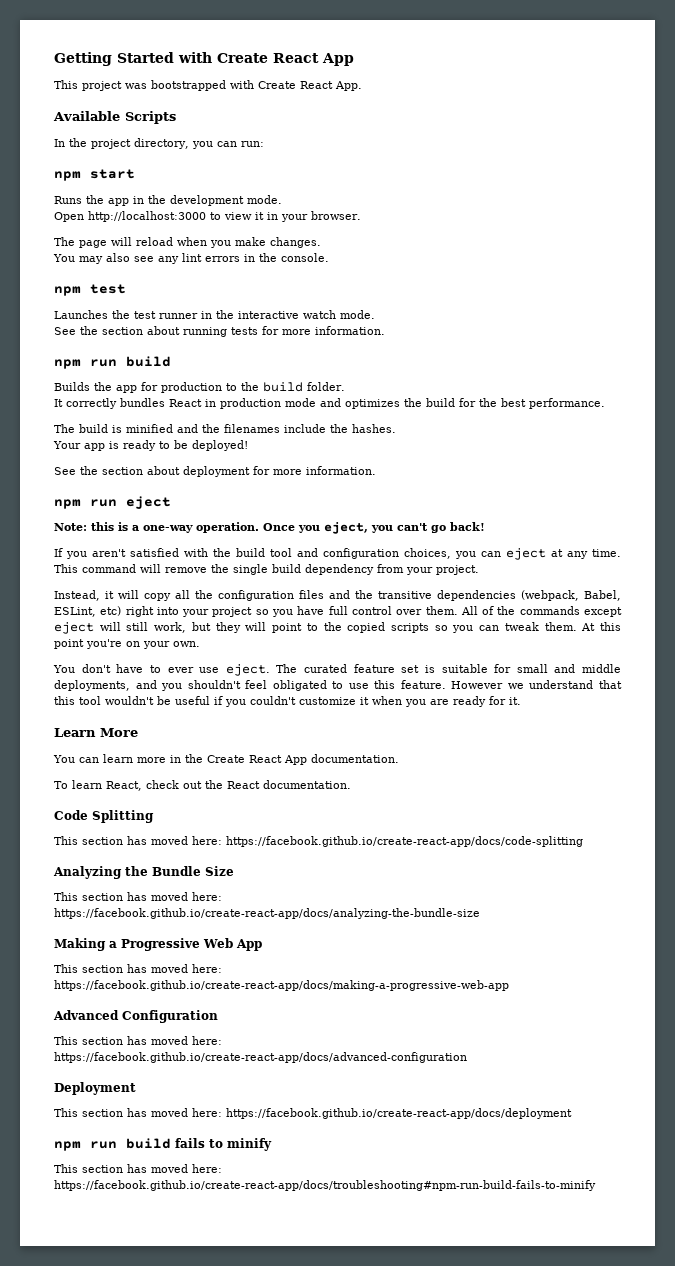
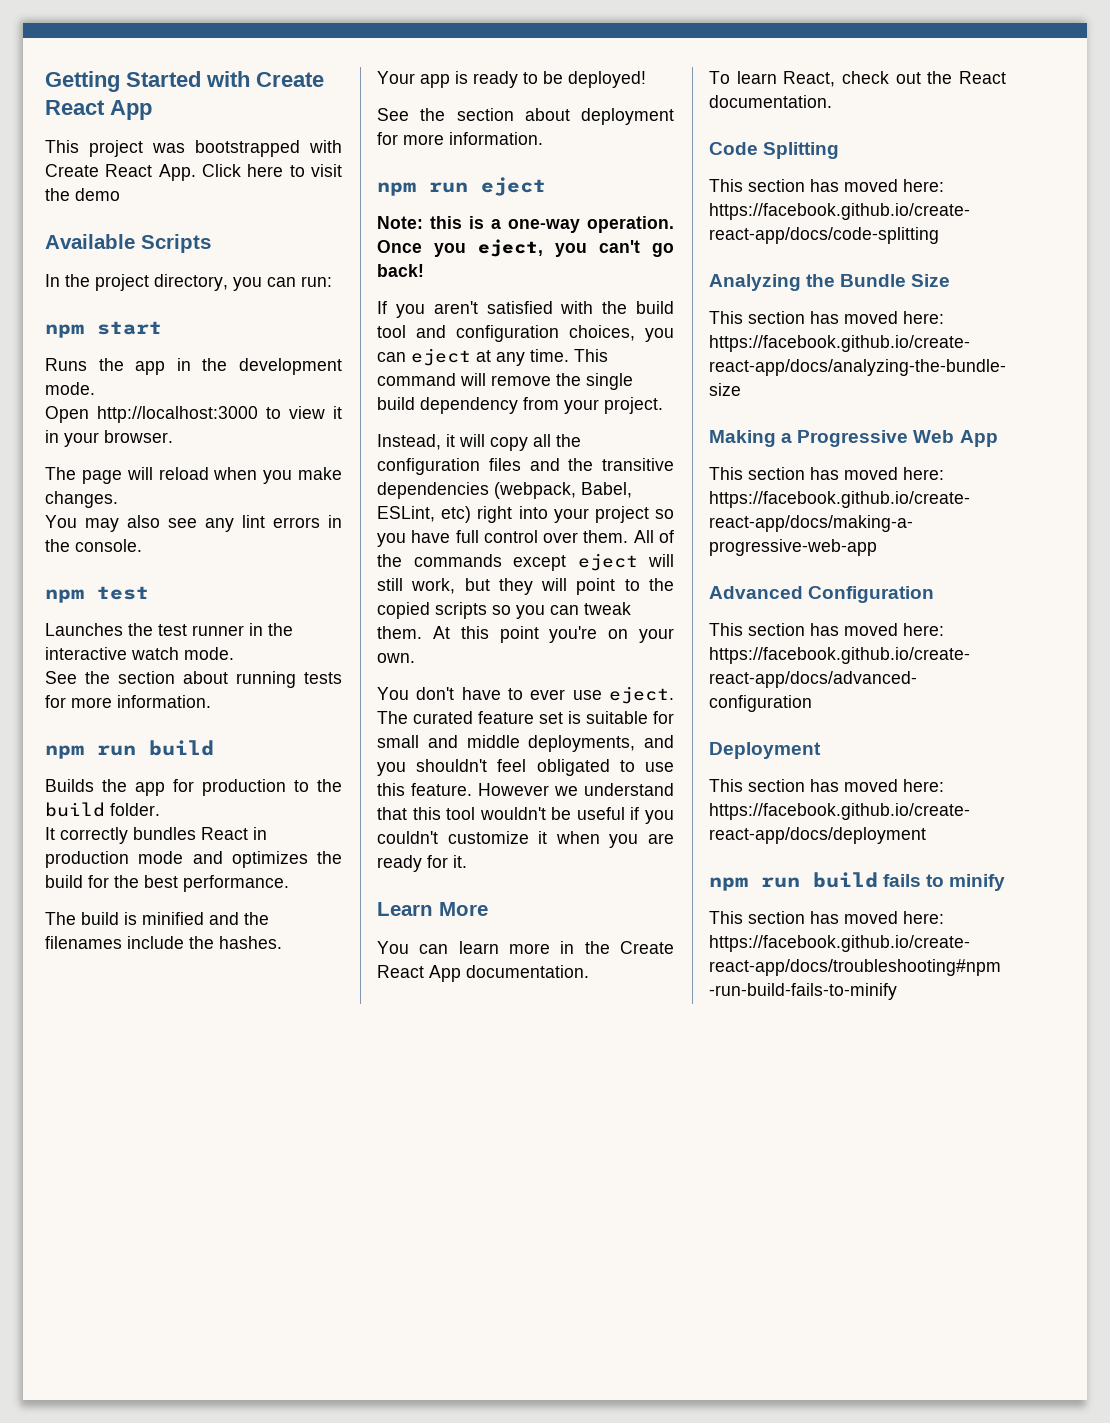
- This project was bootstrapped with Create React App.
+ This project was bootstrapped with Create React App. Click here to visit the demo

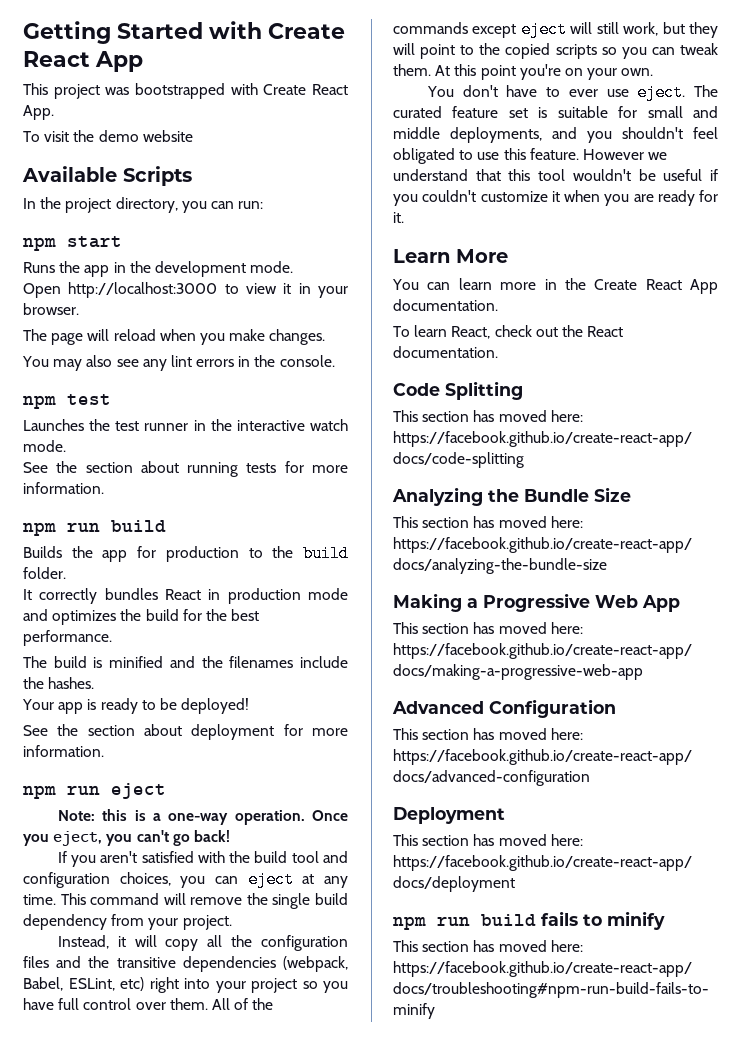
- This project was bootstrapped with Create React App. Click here to visit the demo
+ This project was bootstrapped with Create React App.
+ To visit the demo website

